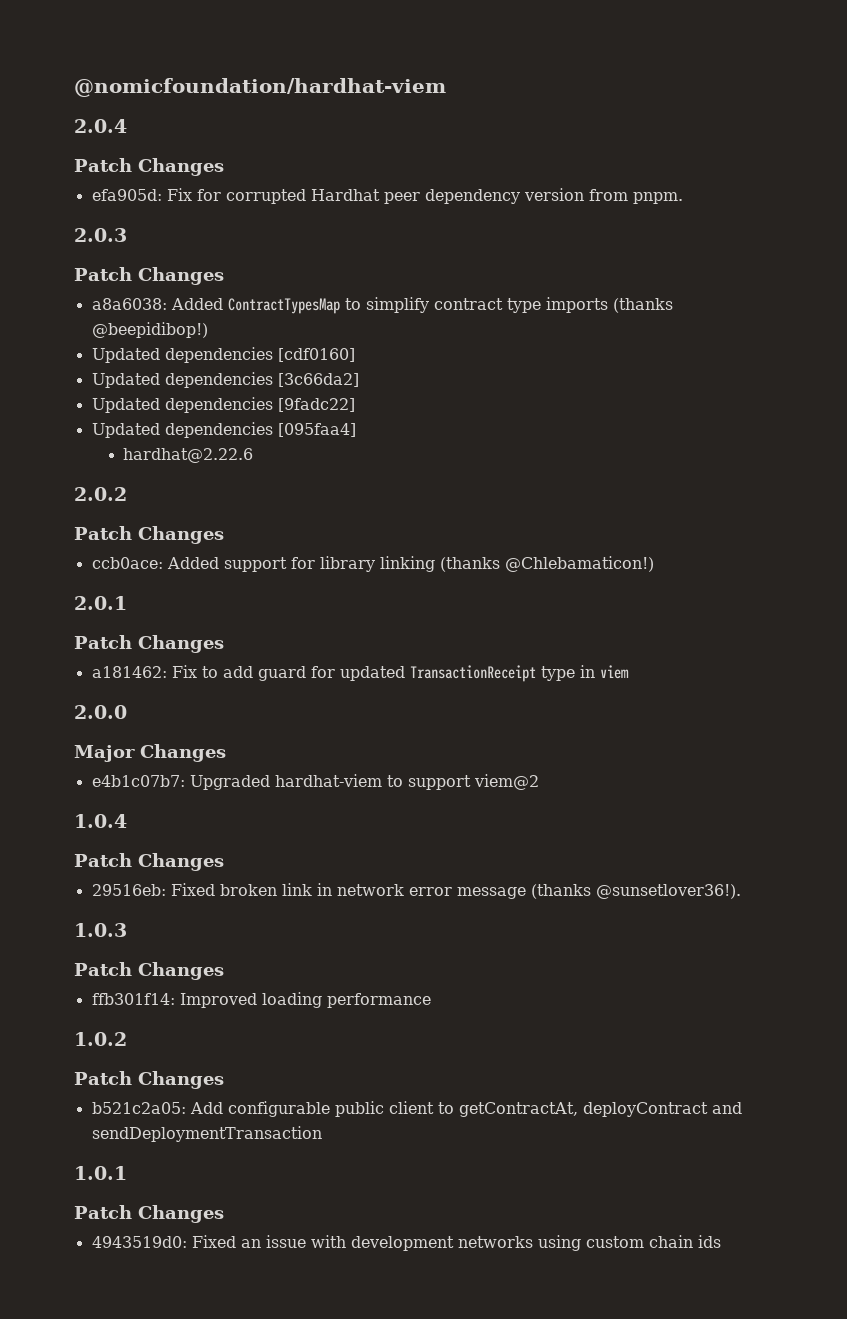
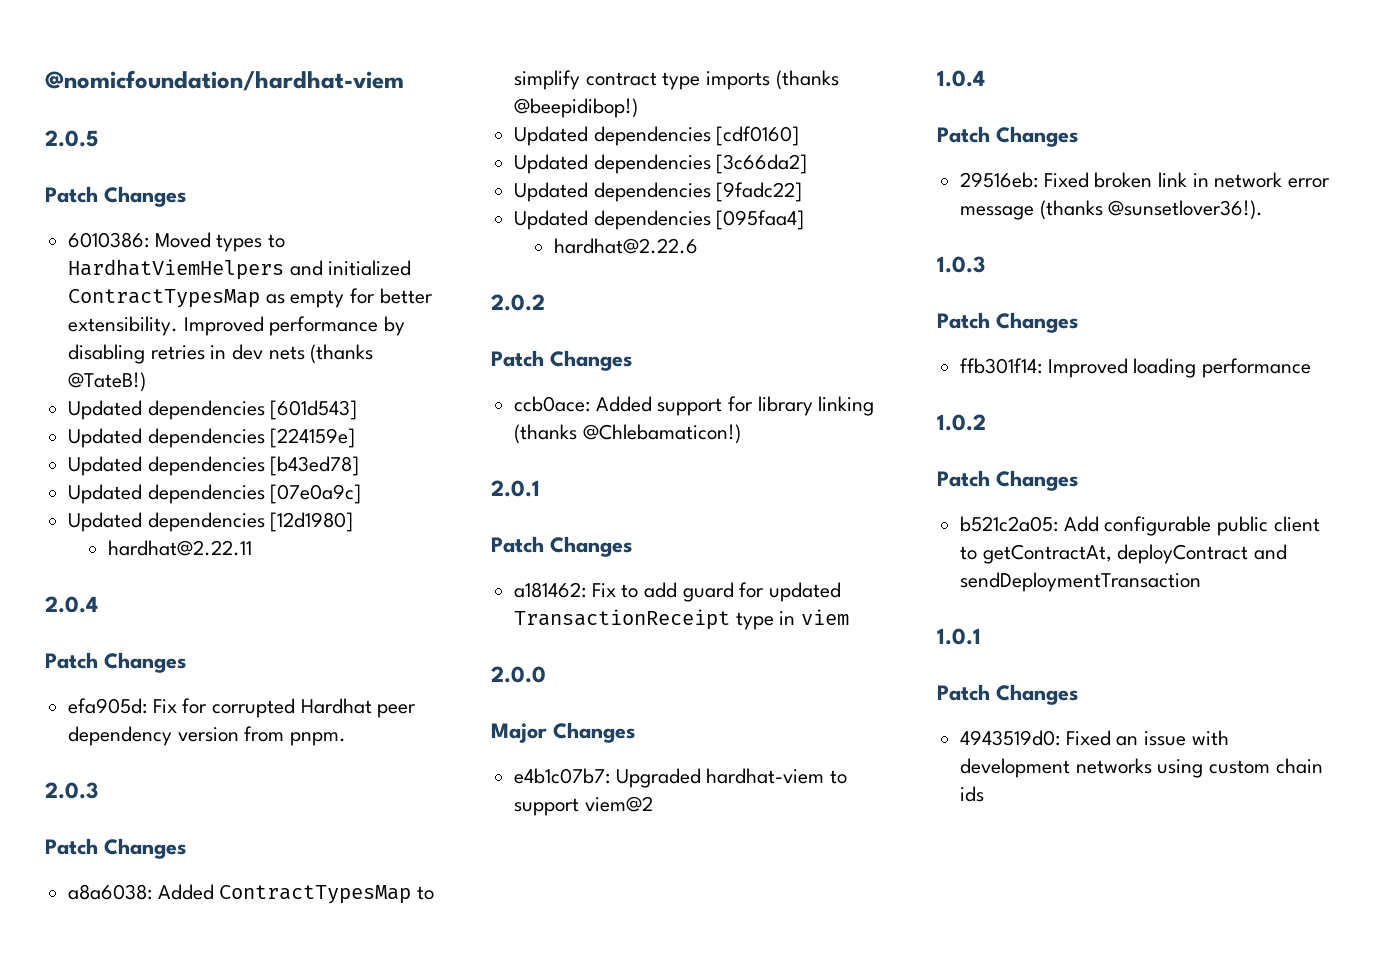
+ 2.0.5
+ Patch Changes
+ 6010386: Moved types to HardhatViemHelpers and initialized ContractTypesMap as empty for better extensibility. Improved performance by disabling retries in dev nets (thanks @TateB!)
+ Updated dependencies [601d543]
+ Updated dependencies [224159e]
+ Updated dependencies [b43ed78]
+ Updated dependencies [07e0a9c]
+ Updated dependencies [12d1980]
+ hardhat@2.22.11

